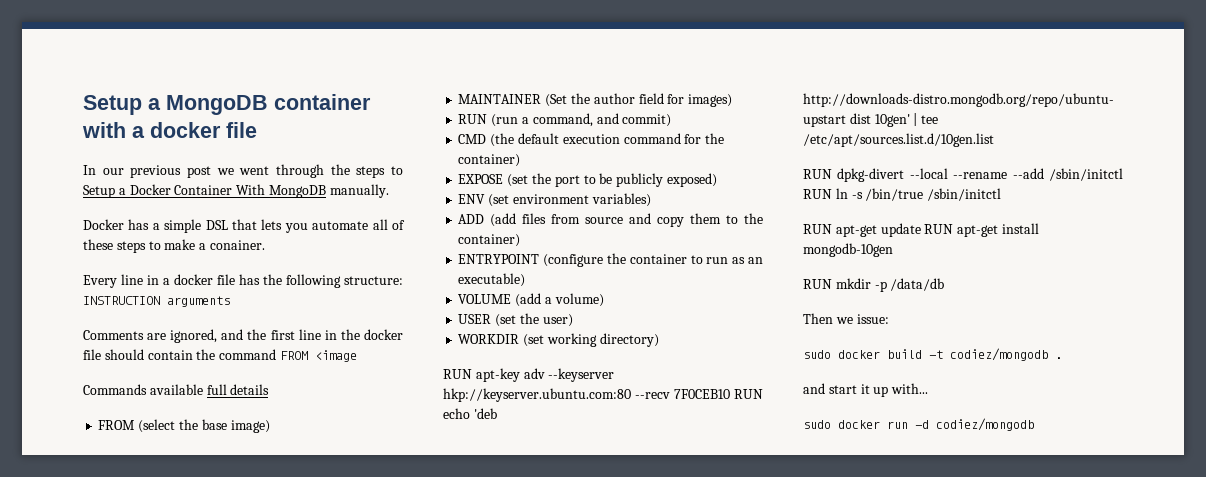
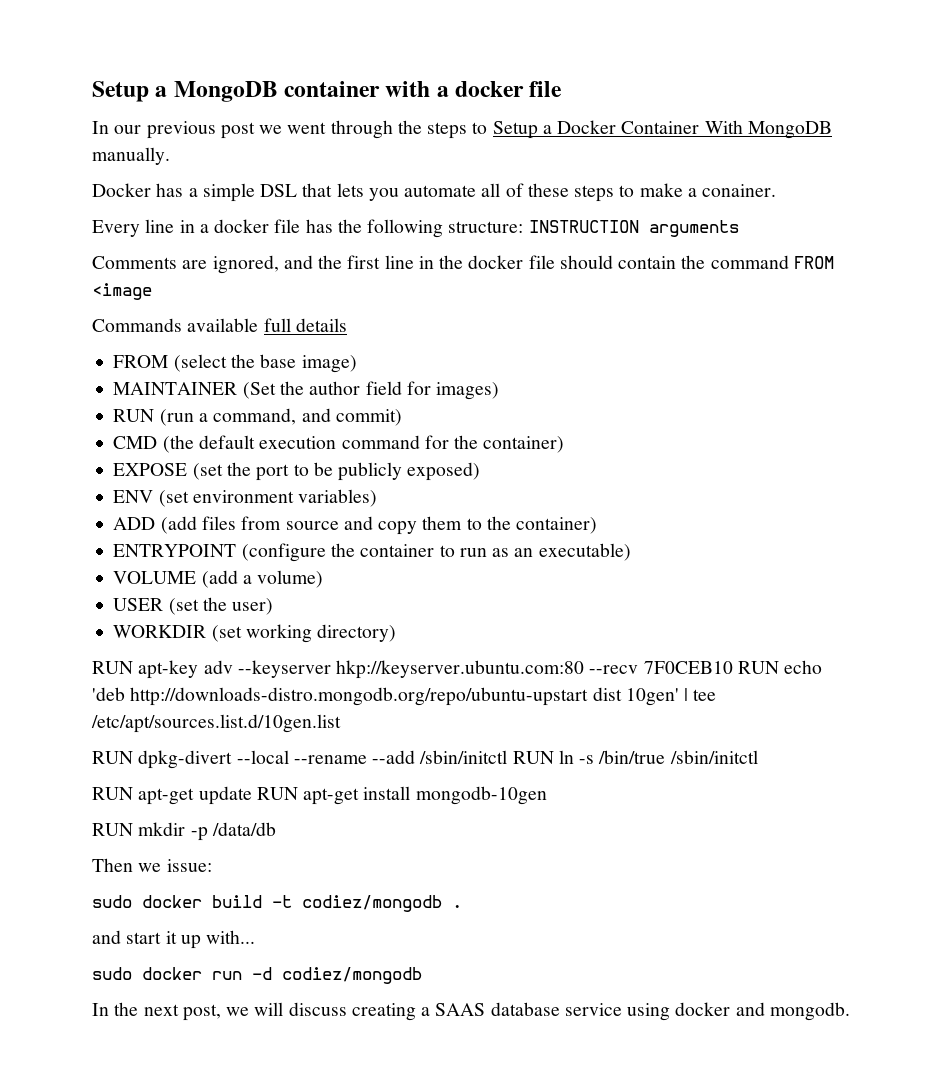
+ In the next post, we will discuss creating a SAAS database service using docker and mongodb.

